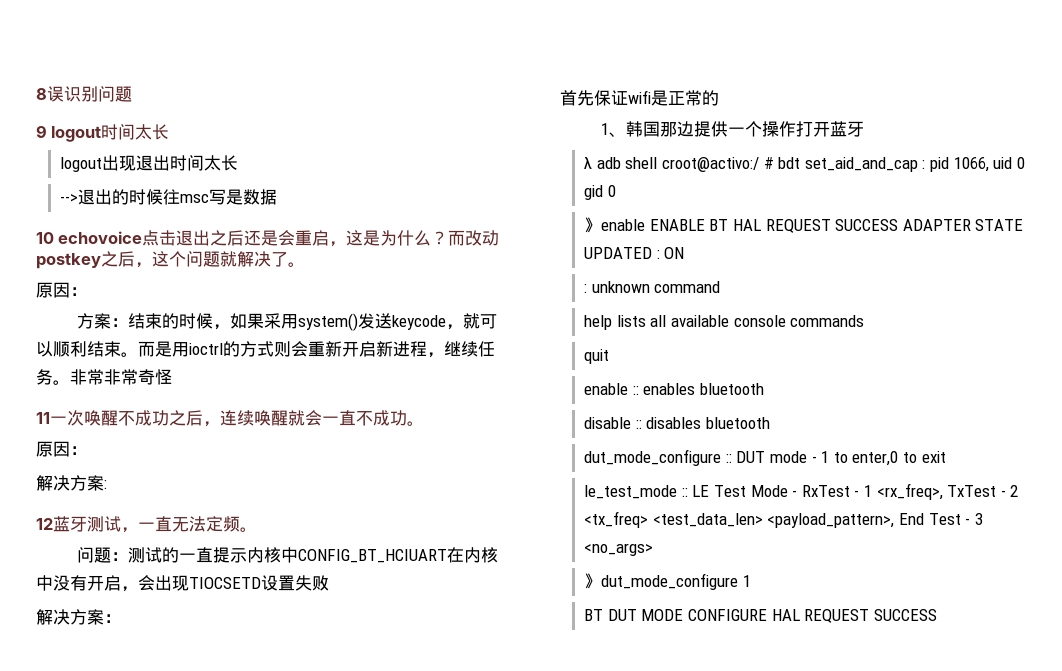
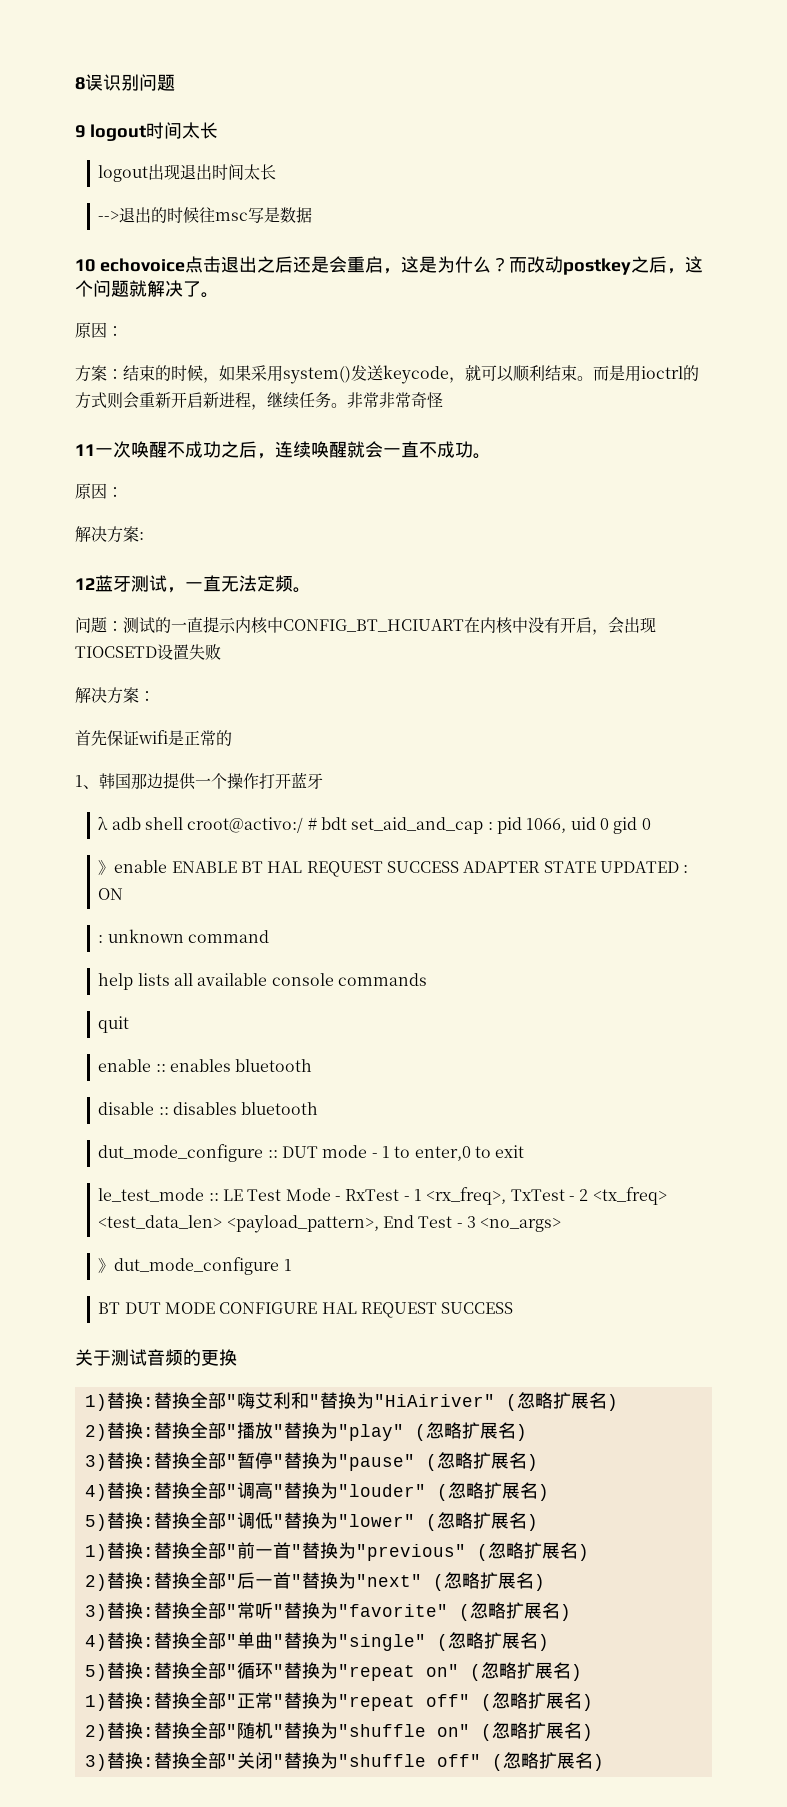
+ 关于测试音频的更换
+ 1)替换:替换全部"嗨艾利和"替换为"HiAiriver" (忽略扩展名)
+ 2)替换:替换全部"播放"替换为"play" (忽略扩展名)
+ 3)替换:替换全部"暂停"替换为"pause" (忽略扩展名)
+ 4)替换:替换全部"调高"替换为"louder" (忽略扩展名)
+ 5)替换:替换全部"调低"替换为"lower" (忽略扩展名)
+ 1)替换:替换全部"前一首"替换为"previous" (忽略扩展名)
+ 2)替换:替换全部"后一首"替换为"next" (忽略扩展名)
+ 3)替换:替换全部"常听"替换为"favorite" (忽略扩展名)
+ 4)替换:替换全部"单曲"替换为"single" (忽略扩展名)
+ 5)替换:替换全部"循环"替换为"repeat on" (忽略扩展名)
+ 1)替换:替换全部"正常"替换为"repeat off" (忽略扩展名)
+ 2)替换:替换全部"随机"替换为"shuffle on" (忽略扩展名)
+ 3)替换:替换全部"关闭"替换为"shuffle off" (忽略扩展名)

